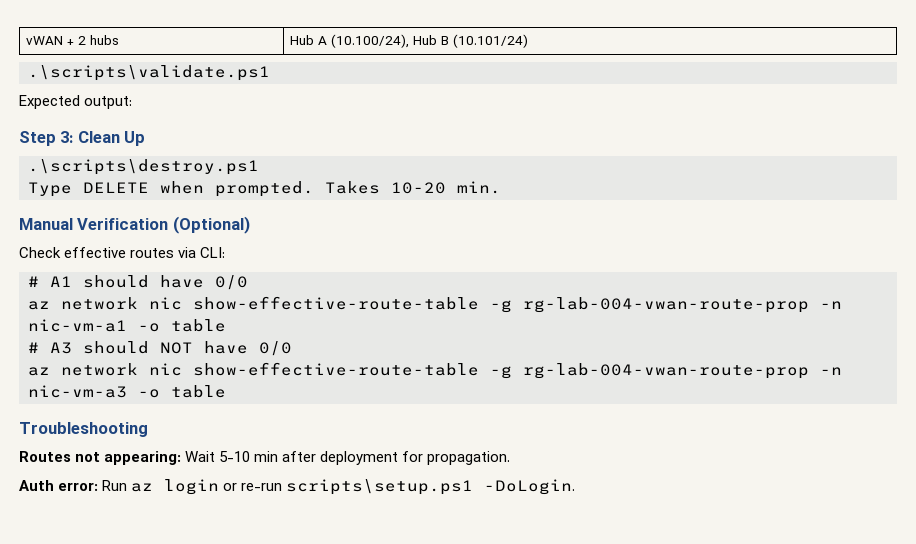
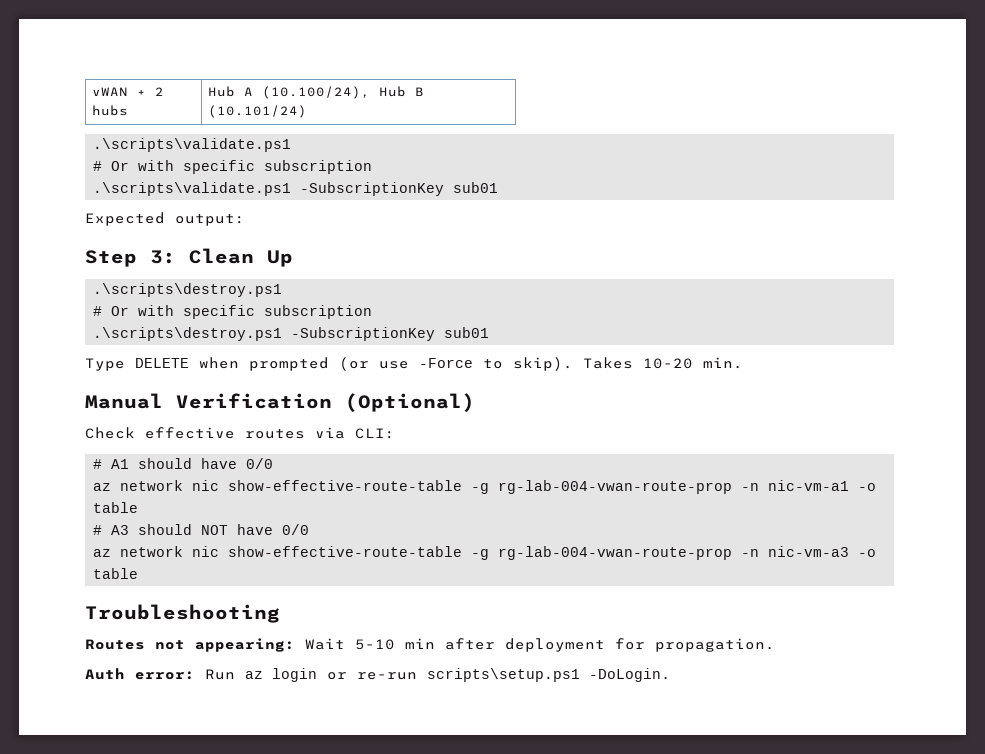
  vWAN + 2 hubs | Hub A (10.100/24), Hub B (10.101/24)
  .\scripts\validate.ps1
+ # Or with specific subscription
+ .\scripts\validate.ps1 -SubscriptionKey sub01
  Step 3: Clean Up
  .\scripts\destroy.ps1
- Type DELETE when prompted.
+ # Or with specific subscription
+ .\scripts\destroy.ps1 -SubscriptionKey sub01
+ Type DELETE when prompted (or use -Force to skip).

